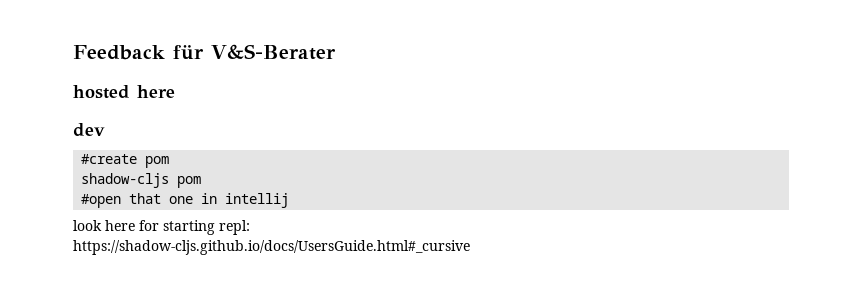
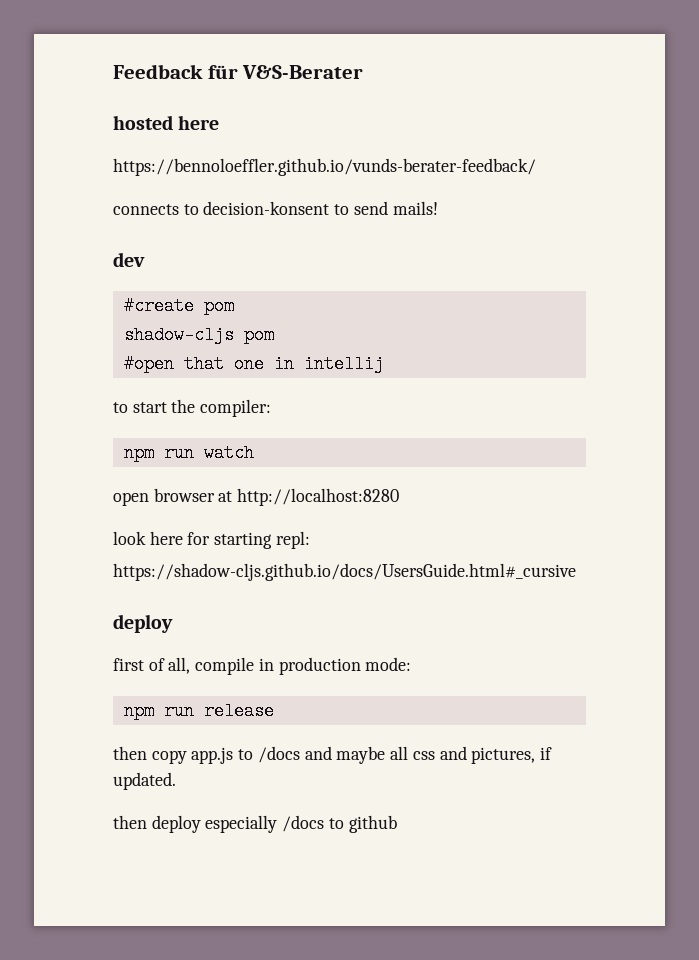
+ https://bennoloeffler.github.io/vunds-berater-feedback/
+ connects to decision-konsent to send mails!
+ to start the compiler:
+ npm run watch
+ open browser at http://localhost:8280
  https://shadow-cljs.github.io/docs/UsersGuide.html#_cursive
+ deploy
+ first of all, compile in production mode:
+ npm run release
+ then copy app.js to /docs and maybe all css and pictures, if updated.
+ then deploy especially /docs to github

